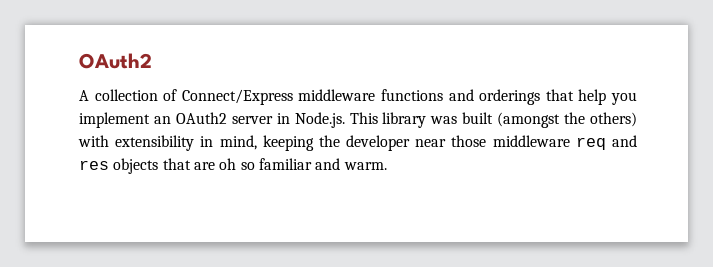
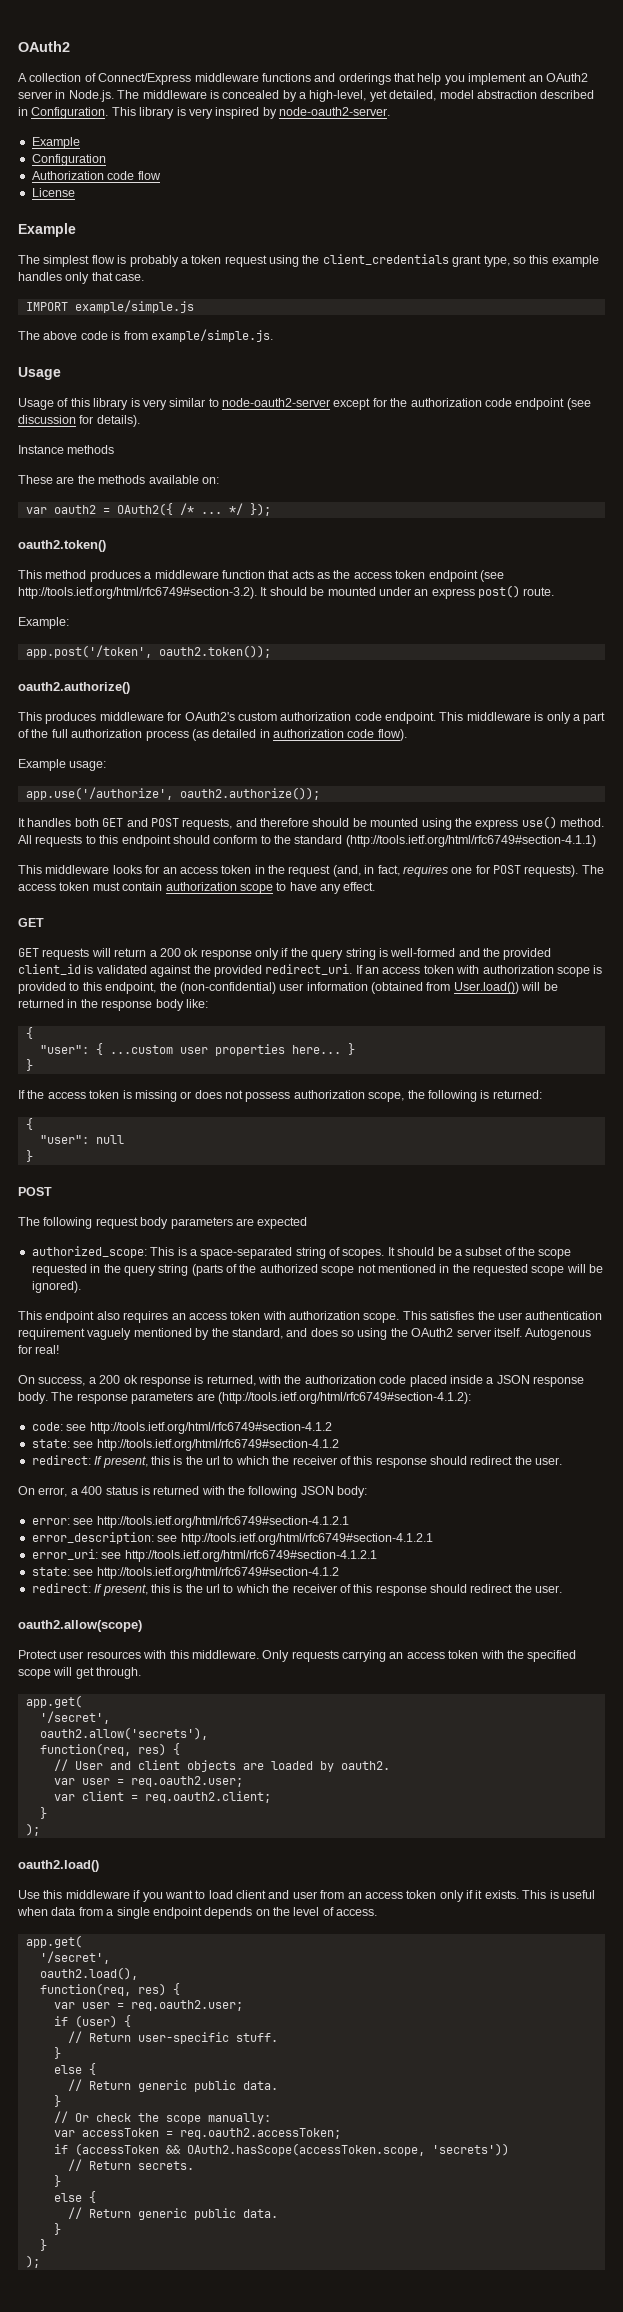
- A collection of Connect/Express middleware functions and orderings that help you implement an OAuth2 server in Node.js. This library was built (amongst the others) with extensibility in mind, keeping the developer near those middleware req and res objects that are oh so familiar and warm.
+ A collection of Connect/Express middleware functions and orderings that help you implement an OAuth2 server in Node.js. The middleware is concealed by a high-level, yet detailed, model abstraction described in Configuration. This library is very inspired by node-oauth2-server.
+ Example
+ Configuration
+ Authorization code flow
+ License
+ Example
+ The simplest flow is probably a token request using the client_credentials grant type, so this example handles only that case.
+ IMPORT example/simple.js
+ The above code is from example/simple.js.
+ Usage
+ Usage of this library is very similar to node-oauth2-server except for the authorization code endpoint (see discussion for details).
+ Instance methods
+ These are the methods available on:
+ var oauth2 = OAuth2({ /* ... */ });
+ oauth2.token()
+ This method produces a middleware function that acts as the access token endpoint (see http://tools.ietf.org/html/rfc6749#section-3.2). It should be mounted under an express post() route.
+ Example:
+ app.post('/token', oauth2.token());
+ oauth2.authorize()
+ This produces middleware for OAuth2's custom authorization code endpoint. This middleware is only a part of the full authorization process (as detailed in authorization code flow).
+ Example usage:
+ app.use('/authorize', oauth2.authorize());
+ It handles both GET and POST requests, and therefore should be mounted using the express use() method. All requests to this endpoint should conform to the standard (http://tools.ietf.org/html/rfc6749#section-4.1.1)
+ This middleware looks for an access token in the request (and, in fact, requires one for POST requests). The access token must contain authorization scope to have any effect.
+ GET
+ GET requests will return a 200 ok response only if the query string is well-formed and the provided client_id is validated against the provided redirect_uri. If an access token with authorization scope is provided to this endpoint, the (non-confidential) user information (obtained from User.load()) will be returned in the response body like:
+ {
+ "user": { ...custom user properties here... }
+ }
+ If the access token is missing or does not possess authorization scope, the following is returned:
+ {
+ "user": null
+ }
+ POST
+ The following request body parameters are expected
+ authorized_scope: This is a space-separated string of scopes. It should be a subset of the scope requested in the query string (parts of the authorized scope not mentioned in the requested scope will be ignored).
+ This endpoint also requires an access token with authorization scope. This satisfies the user authentication requirement vaguely mentioned by the standard, and does so using the OAuth2 server itself. Autogenous for real!
+ On success, a 200 ok response is returned, with the authorization code placed inside a JSON response body. The response parameters are (http://tools.ietf.org/html/rfc6749#section-4.1.2):
+ code: see http://tools.ietf.org/html/rfc6749#section-4.1.2
+ state: see http://tools.ietf.org/html/rfc6749#section-4.1.2
+ redirect: If present, this is the url to which the receiver of this response should redirect the user.
+ On error, a 400 status is returned with the following JSON body:
+ error: see http://tools.ietf.org/html/rfc6749#section-4.1.2.1
+ error_description: see http://tools.ietf.org/html/rfc6749#section-4.1.2.1
+ error_uri: see http://tools.ietf.org/html/rfc6749#section-4.1.2.1
+ state: see http://tools.ietf.org/html/rfc6749#section-4.1.2
+ redirect: If present, this is the url to which the receiver of this response should redirect the user.
+ oauth2.allow(scope)
+ Protect user resources with this middleware. Only requests carrying an access token with the specified scope will get through.
+ app.get(
+ '/secret',
+ oauth2.allow('secrets'),
+ function(req, res) {
+ // User and client objects are loaded by oauth2.
+ var user = req.oauth2.user;
+ var client = req.oauth2.client;
+ }
+ );
+ oauth2.load()
+ Use this middleware if you want to load client and user from an access token only if it exists. This is useful when data from a single endpoint depends on the level of access.
+ app.get(
+ '/secret',
+ oauth2.load(),
+ function(req, res) {
+ var user = req.oauth2.user;
+ if (user) {
+ // Return user-specific stuff.
+ }
+ else {
+ // Return generic public data.
+ }
+ // Or check the scope manually:
+ var accessToken = req.oauth2.accessToken;
+ if (accessToken && OAuth2.hasScope(accessToken.scope, 'secrets'))
+ // Return secrets.
+ }
+ else {
+ // Return generic public data.
+ }
+ }
+ );

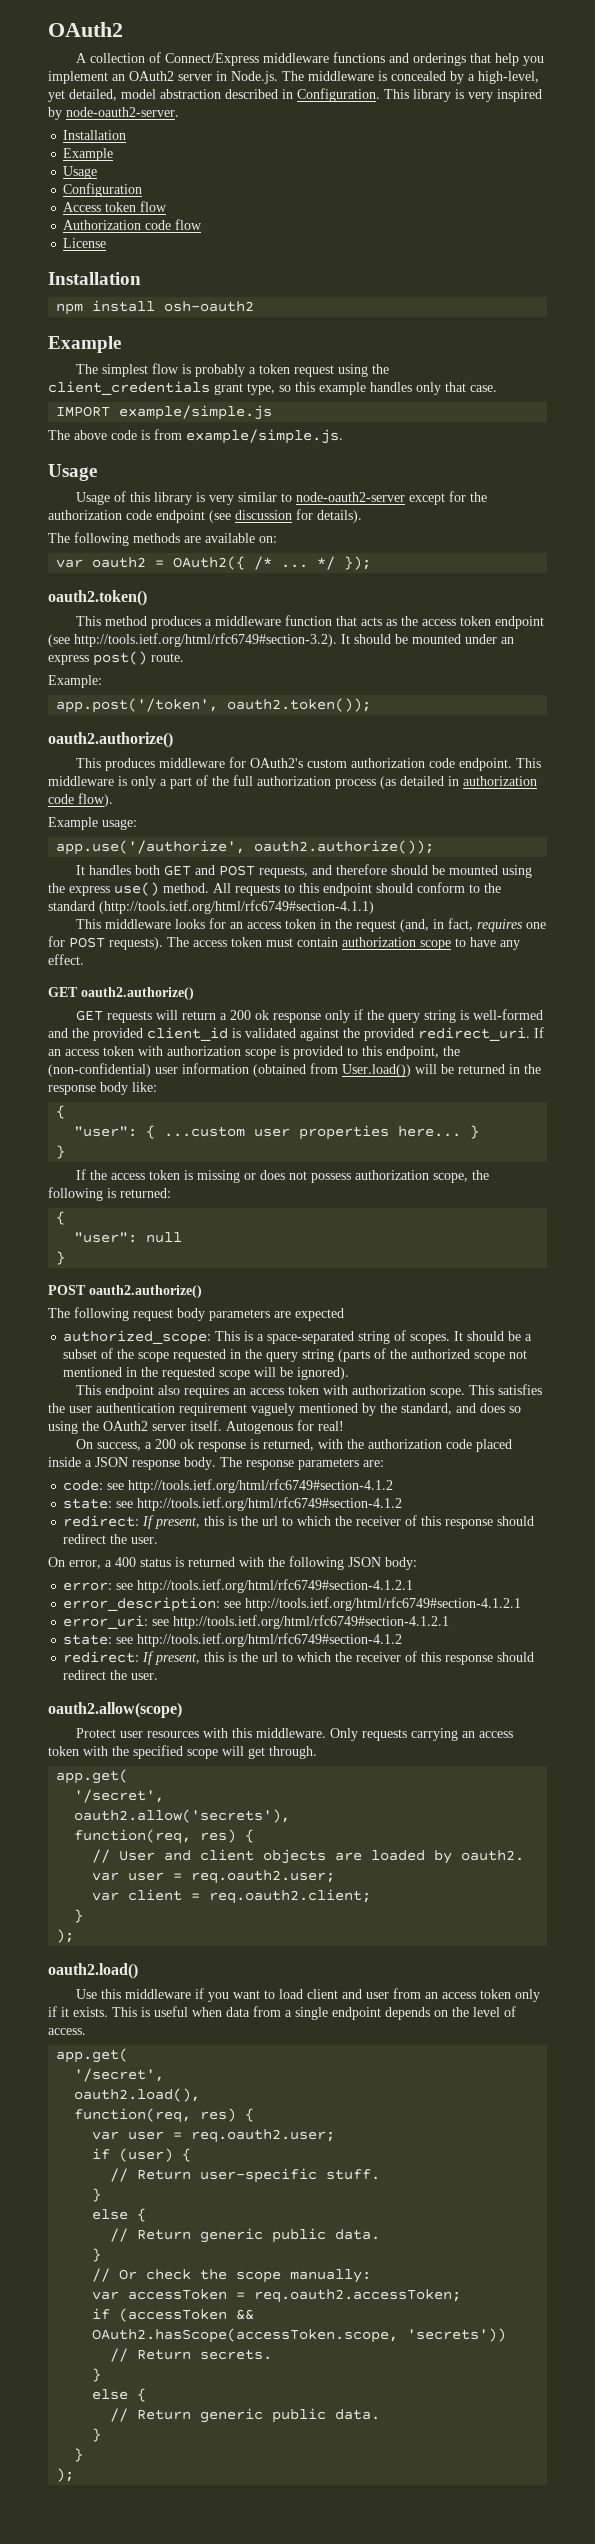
  This library is very inspired by node-oauth2-server.
+ Installation
  Example
+ Usage
+ Access token flow
  License
+ Installation
+ npm install osh-oauth2
- Instance methods
- These are the methods available on:
+ The following methods are available on:
  The access token must contain authorization scope to have any effect.
- GET
+ GET oauth2.authorize()
  "user": null
  }
- POST
+ POST oauth2.authorize()
- The response parameters are (http://tools.ietf.org/html/rfc6749#section-4.1.2):
+ The response parameters are:

